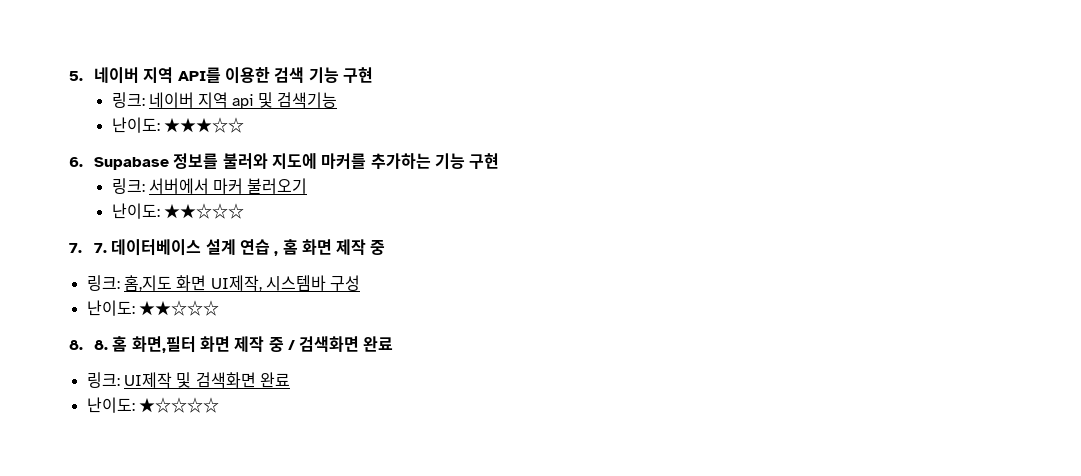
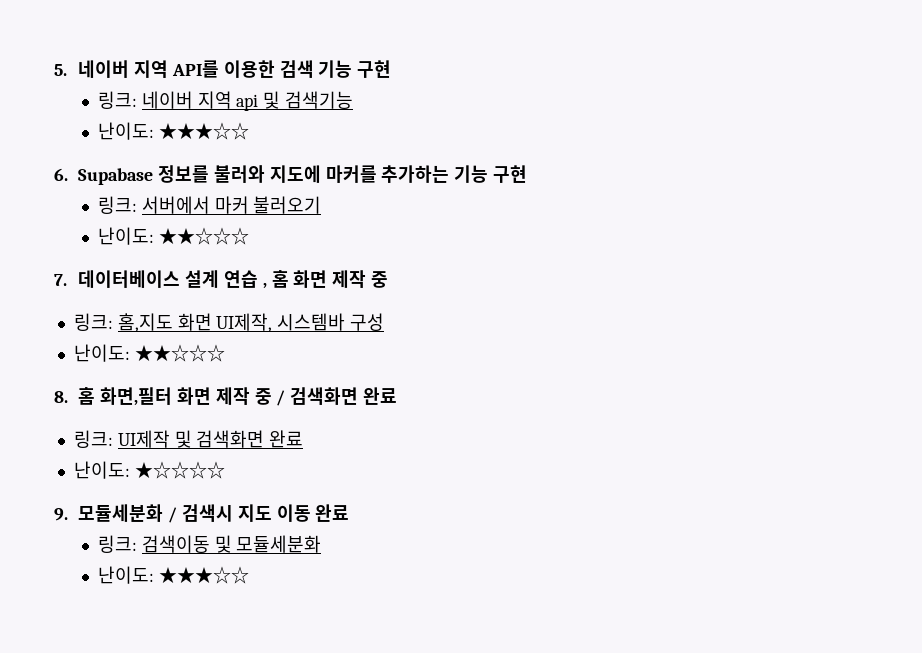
- 7. 7. 데이터베이스 설계 연습 , 홈 화면 제작 중
+ 7. 데이터베이스 설계 연습 , 홈 화면 제작 중
- 8. 8. 홈 화면,필터 화면 제작 중 / 검색화면 완료
+ 8. 홈 화면,필터 화면 제작 중 / 검색화면 완료
+ 9. 모듈세분화 / 검색시 지도 이동 완료
+ 링크: 검색이동 및 모듈세분화
+ 난이도: ★★★☆☆

